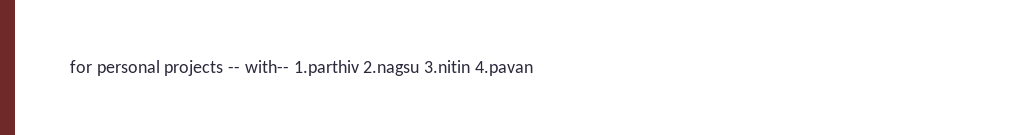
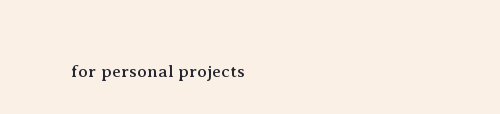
- for personal projects -- with-- 1.parthiv 2.nagsu 3.nitin 4.pavan
+ for personal projects

